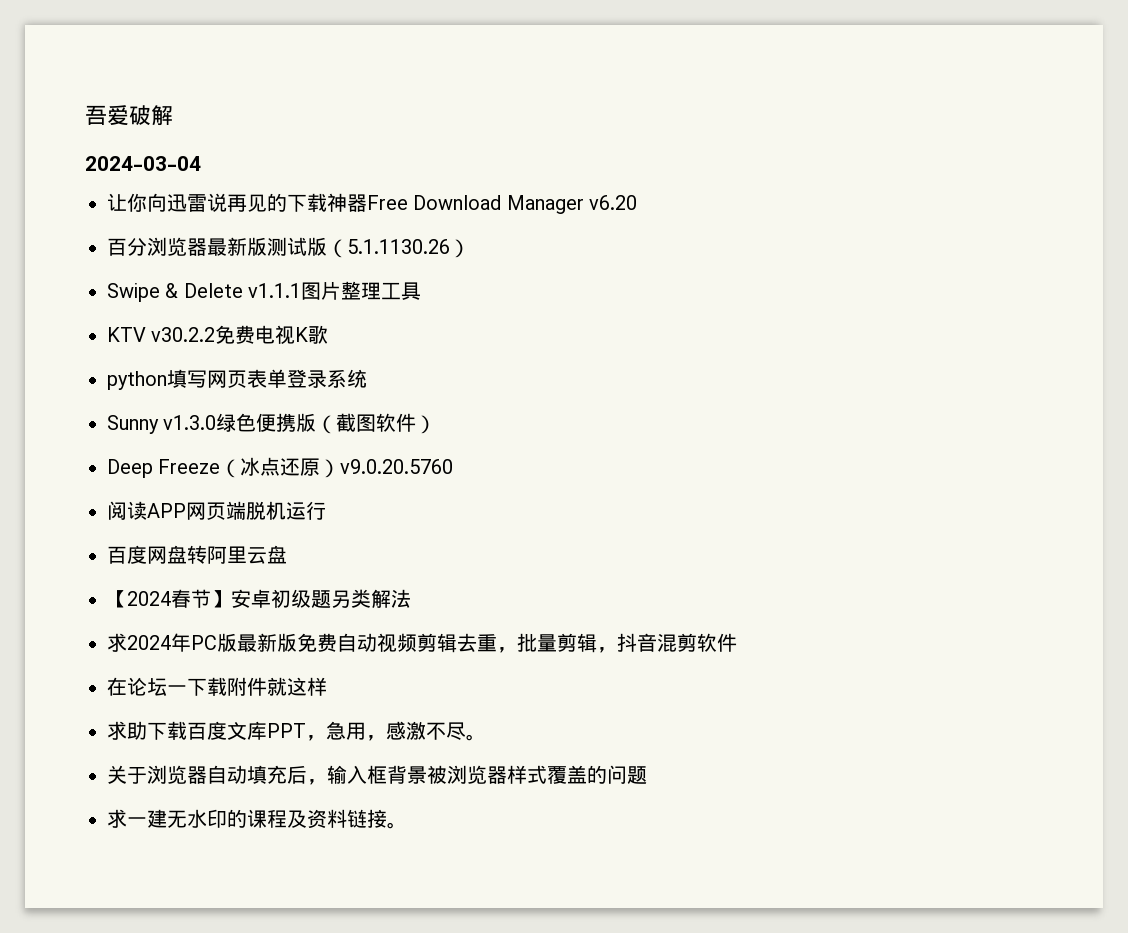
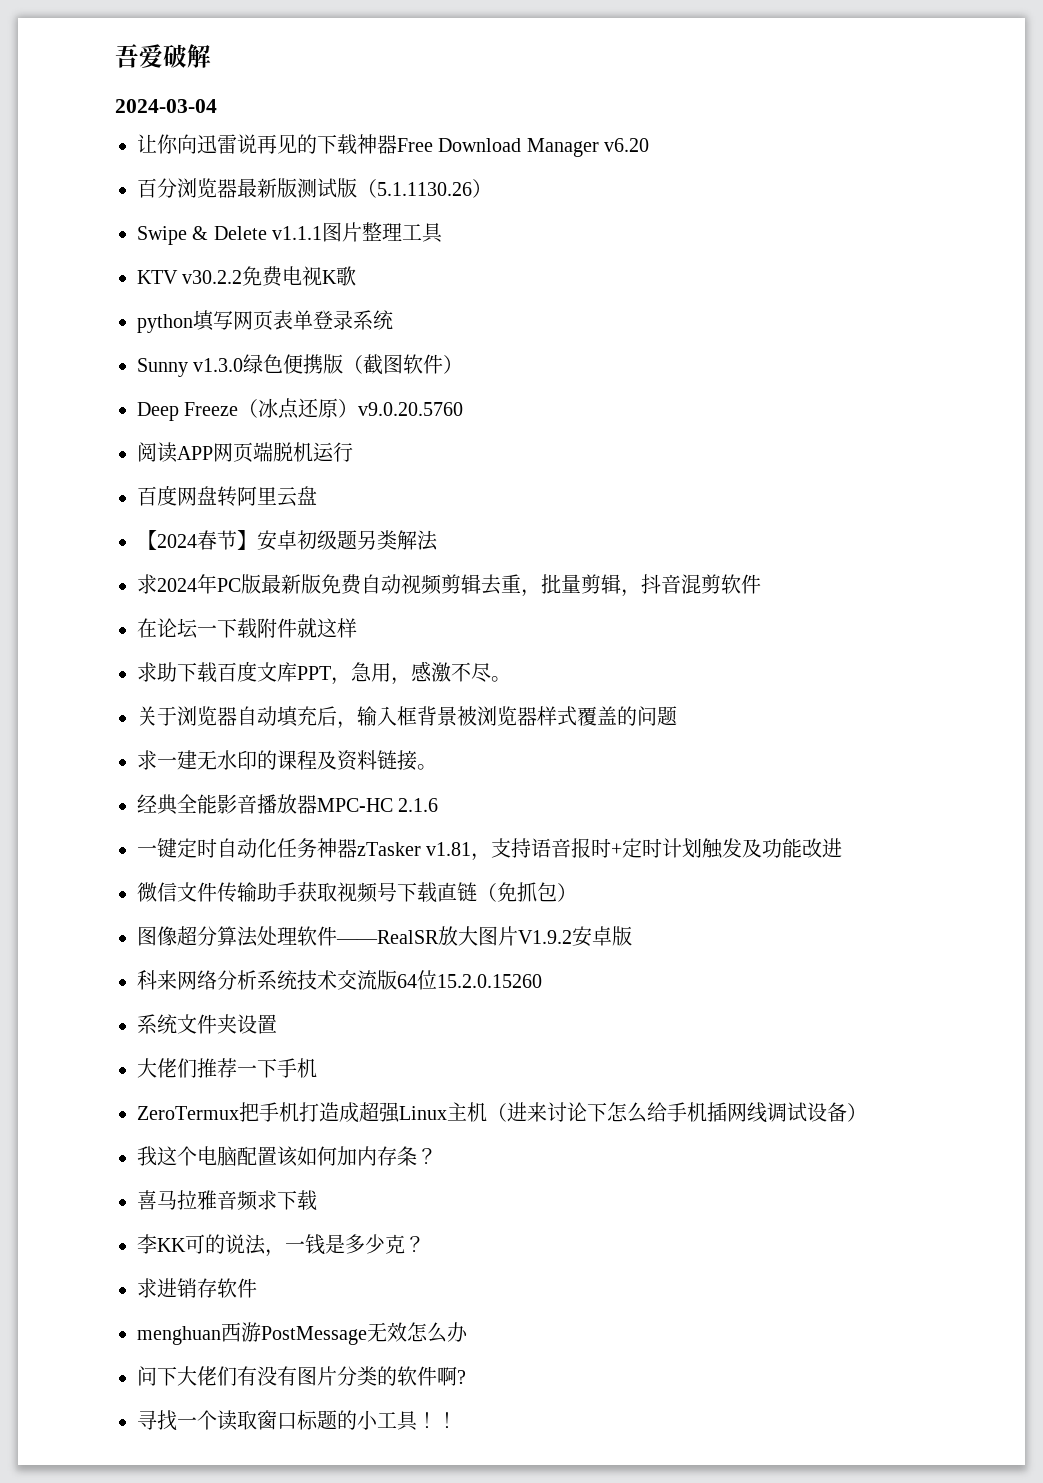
+ 经典全能影音播放器MPC-HC 2.1.6
+ 一键定时自动化任务神器zTasker v1.81，支持语音报时+定时计划触发及功能改进
+ 微信文件传输助手获取视频号下载直链（免抓包）
+ 图像超分算法处理软件——RealSR放大图片V1.9.2安卓版
+ 科来网络分析系统技术交流版64位15.2.0.15260
+ 系统文件夹设置
+ 大佬们推荐一下手机
+ ZeroTermux把手机打造成超强Linux主机（进来讨论下怎么给手机插网线调试设备）
+ 我这个电脑配置该如何加内存条？
+ 喜马拉雅音频求下载
+ 李KK可的说法，一钱是多少克？
+ 求进销存软件
+ menghuan西游PostMessage无效怎么办
+ 问下大佬们有没有图片分类的软件啊?
+ 寻找一个读取窗口标题的小工具！！

